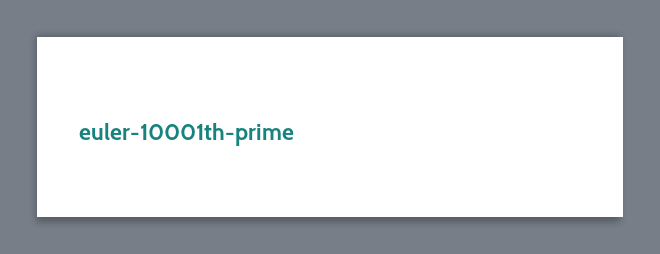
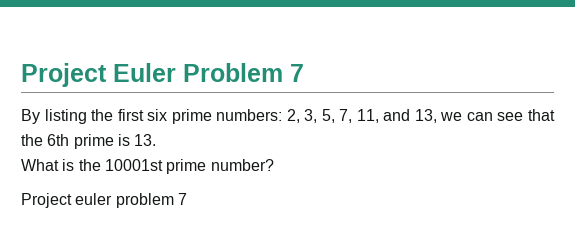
- euler-10001th-prime
+ Project Euler Problem 7
+ By listing the first six prime numbers: 2, 3, 5, 7, 11, and 13, we can see that the 6th prime is 13.
+ What is the 10001st prime number?
+ Project euler problem 7

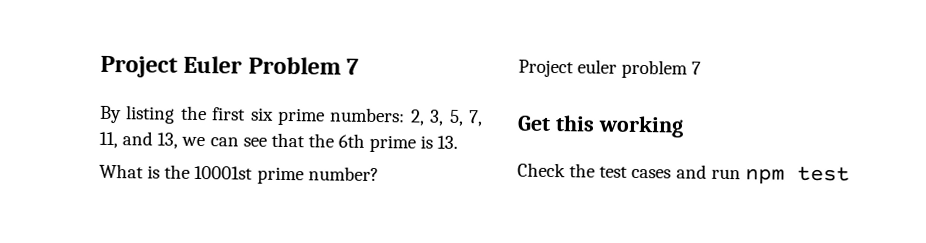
+ Get this working
+ Check the test cases and run npm test

